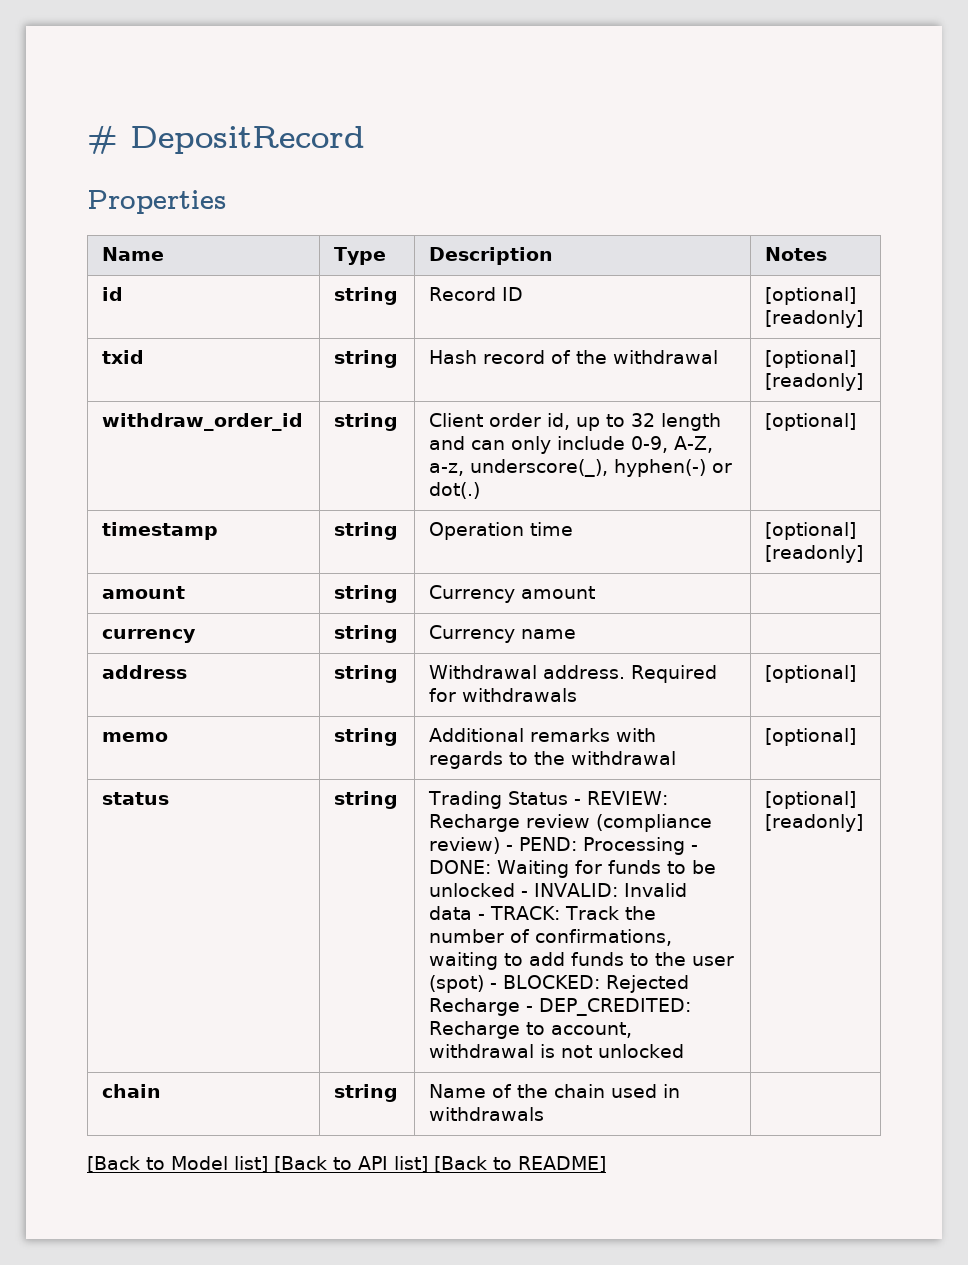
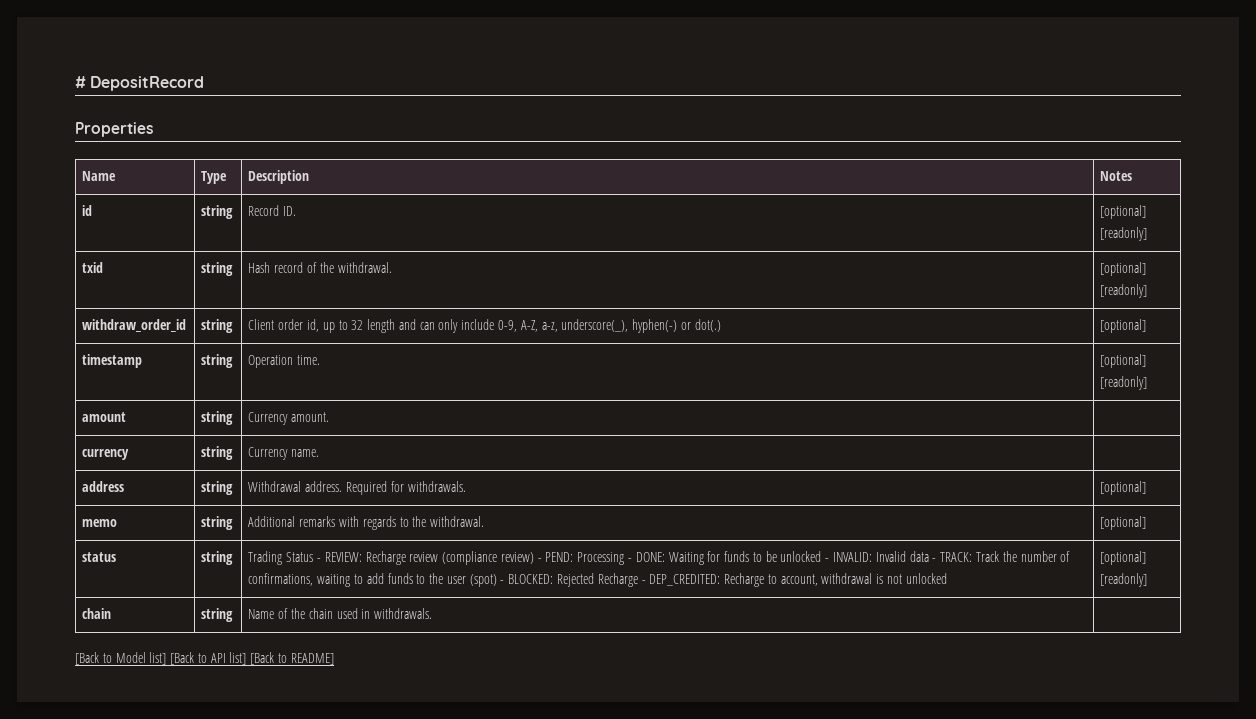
- id | string | Record ID | [optional] [readonly]
+ id | string | Record ID. | [optional] [readonly]
- txid | string | Hash record of the withdrawal | [optional] [readonly]
+ txid | string | Hash record of the withdrawal. | [optional] [readonly]
- timestamp | string | Operation time | [optional] [readonly]
+ timestamp | string | Operation time. | [optional] [readonly]
- amount | string | Currency amount |
+ amount | string | Currency amount. |
- currency | string | Currency name |
+ currency | string | Currency name. |
- address | string | Withdrawal address. Required for withdrawals | [optional]
+ address | string | Withdrawal address. Required for withdrawals. | [optional]
- memo | string | Additional remarks with regards to the withdrawal | [optional]
+ memo | string | Additional remarks with regards to the withdrawal. | [optional]
- chain | string | Name of the chain used in withdrawals |
+ chain | string | Name of the chain used in withdrawals. |

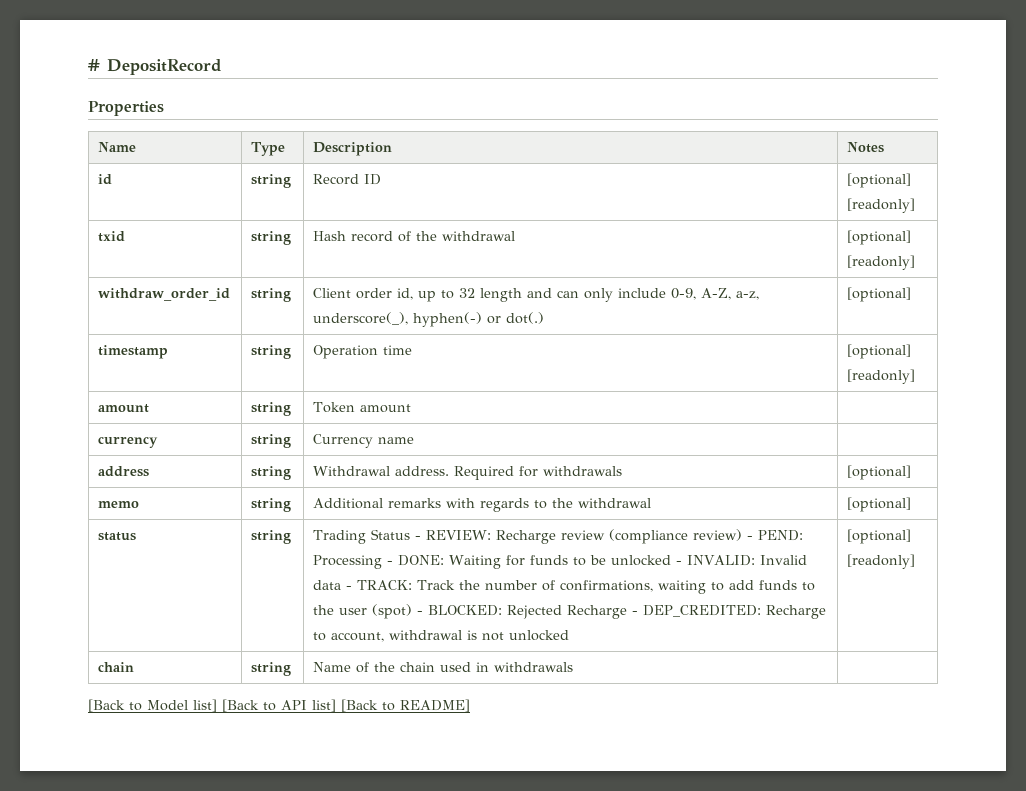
- id | string | Record ID. | [optional] [readonly]
+ id | string | Record ID | [optional] [readonly]
- txid | string | Hash record of the withdrawal. | [optional] [readonly]
+ txid | string | Hash record of the withdrawal | [optional] [readonly]
- timestamp | string | Operation time. | [optional] [readonly]
+ timestamp | string | Operation time | [optional] [readonly]
- amount | string | Currency amount. |
+ amount | string | Token amount |
- currency | string | Currency name. |
+ currency | string | Currency name |
- address | string | Withdrawal address. Required for withdrawals. | [optional]
+ address | string | Withdrawal address. Required for withdrawals | [optional]
- memo | string | Additional remarks with regards to the withdrawal. | [optional]
+ memo | string | Additional remarks with regards to the withdrawal | [optional]
- chain | string | Name of the chain used in withdrawals. |
+ chain | string | Name of the chain used in withdrawals |

